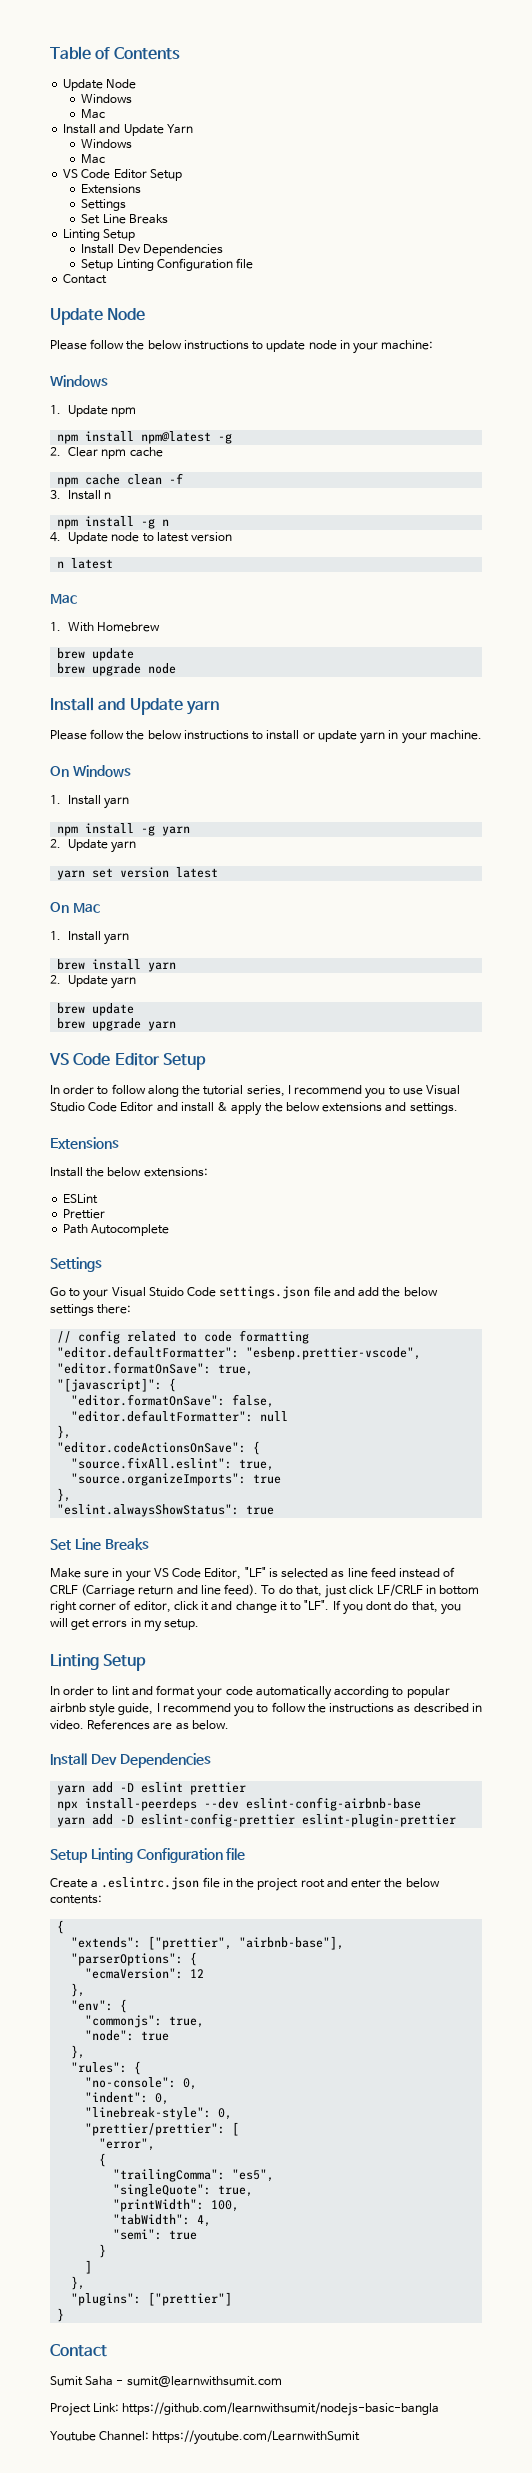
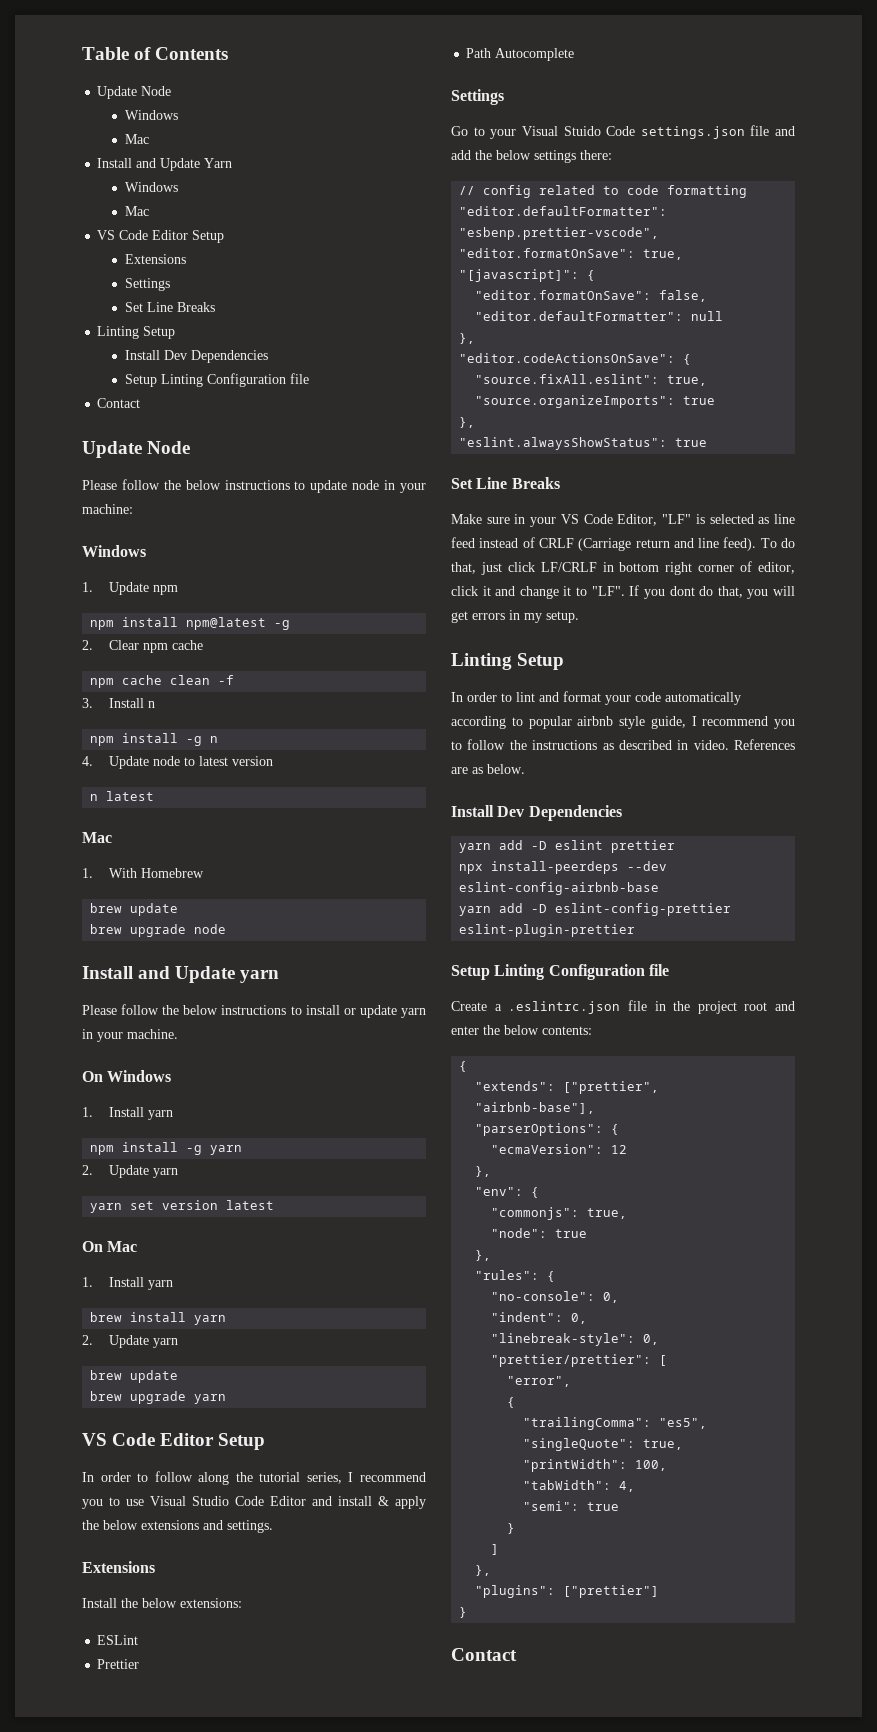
- Sumit Saha - sumit@learnwithsumit.com
- Project Link: https://github.com/learnwithsumit/nodejs-basic-bangla
- Youtube Channel: https://youtube.com/LearnwithSumit

